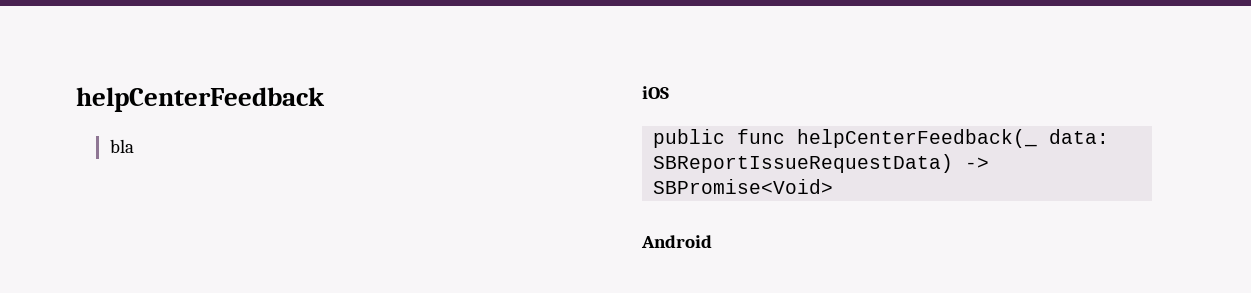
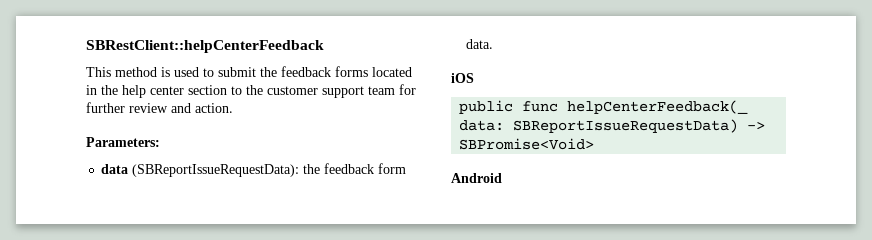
- helpCenterFeedback
- bla
+ SBRestClient::helpCenterFeedback
+ This method is used to submit the feedback forms located in the help center section to the customer support team for further review and action.
+ Parameters:
+ data (SBReportIssueRequestData): the feedback form data.

